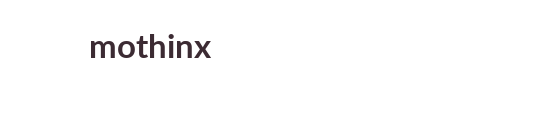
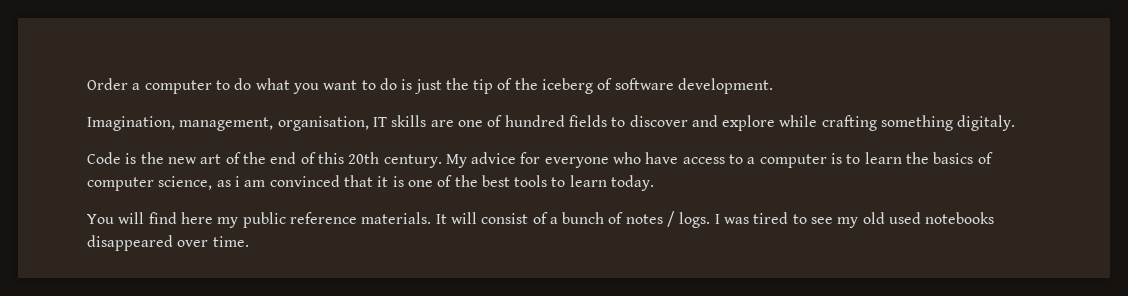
- mothinx
+ Order a computer to do what you want to do is just the tip of the iceberg of software development.
+ Imagination, management, organisation, IT skills are one of hundred fields to discover and explore while crafting something digitaly.
+ Code is the new art of the end of this 20th century. My advice for everyone who have access to a computer is to learn the basics of computer science, as i am convinced that it is one of the best tools to learn today.
+ You will find here my public reference materials. It will consist of a bunch of notes / logs. I was tired to see my old used notebooks disappeared over time.

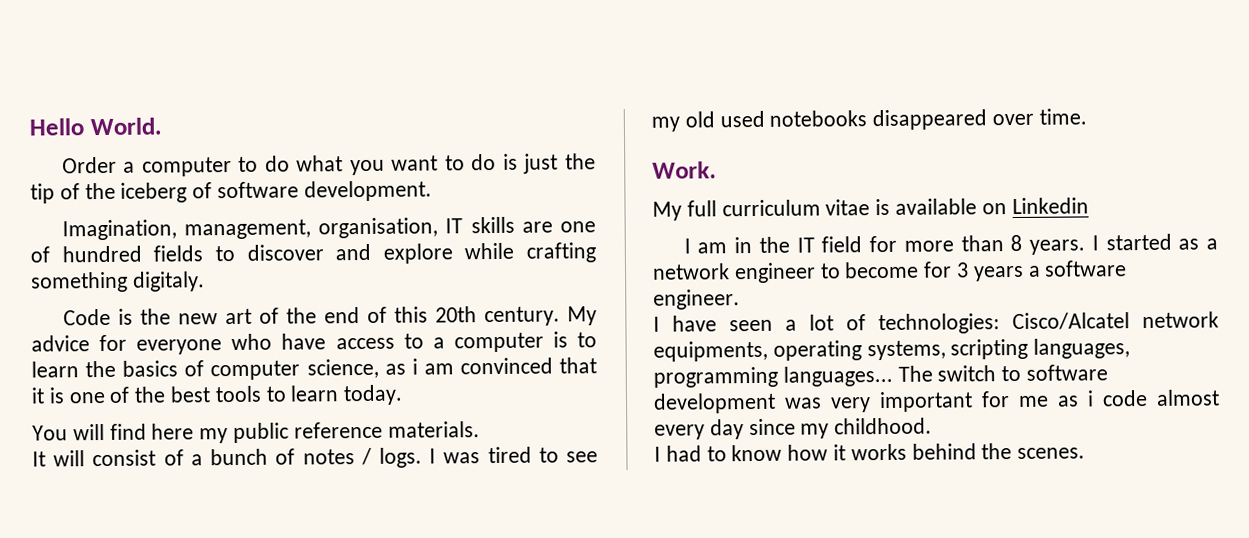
+ Hello World.
- You will find here my public reference materials. It will consist of a bunch of notes / logs.
+ You will find here my public reference materials.
+ It will consist of a bunch of notes / logs.
+ Work.
+ My full curriculum vitae is available on Linkedin
+ I am in the IT field for more than 8 years. I started as a network engineer to become for 3 years a software engineer.
+ I have seen a lot of technologies: Cisco/Alcatel network equipments, operating systems, scripting languages, programming languages... The switch to software development was very important for me as i code almost every day since my childhood.
+ I had to know how it works behind the scenes.

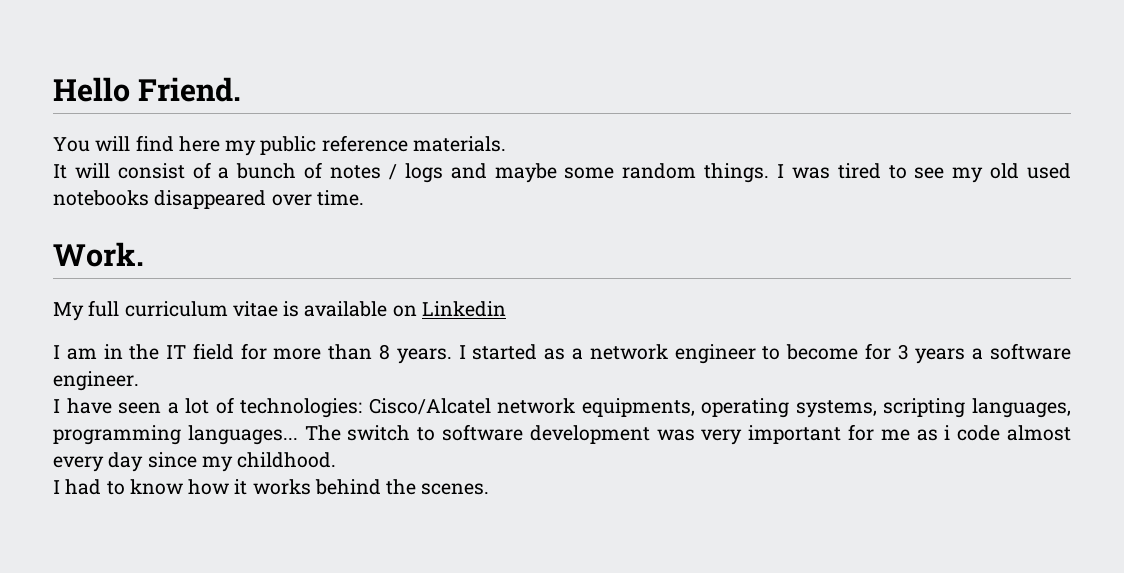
- Hello World.
- Order a computer to do what you want to do is just the tip of the iceberg of software development.
- Imagination, management, organisation, IT skills are one of hundred fields to discover and explore while crafting something digitaly.
- Code is the new art of the end of this 20th century. My advice for everyone who have access to a computer is to learn the basics of computer science, as i am convinced that it is one of the best tools to learn today.
+ Hello Friend.
- It will consist of a bunch of notes / logs.
+ It will consist of a bunch of notes / logs and maybe some random things.

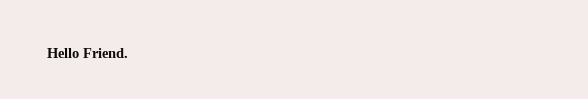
- You will find here my public reference materials.
- It will consist of a bunch of notes / logs and maybe some random things. I was tired to see my old used notebooks disappeared over time.
- Work.
- My full curriculum vitae is available on Linkedin
- I am in the IT field for more than 8 years. I started as a network engineer to become for 3 years a software engineer.
- I have seen a lot of technologies: Cisco/Alcatel network equipments, operating systems, scripting languages, programming languages... The switch to software development was very important for me as i code almost every day since my childhood.
- I had to know how it works behind the scenes.

